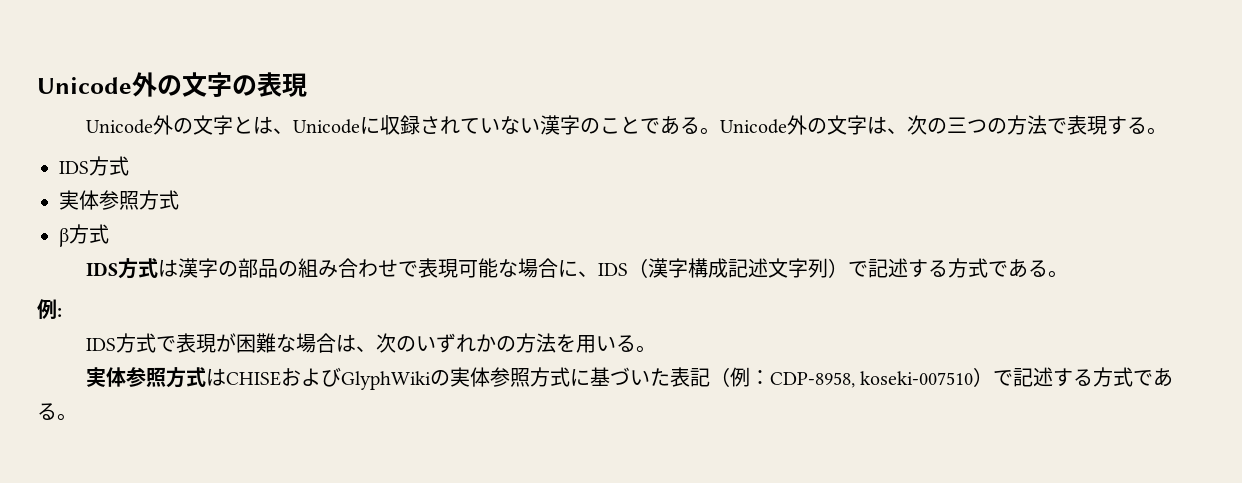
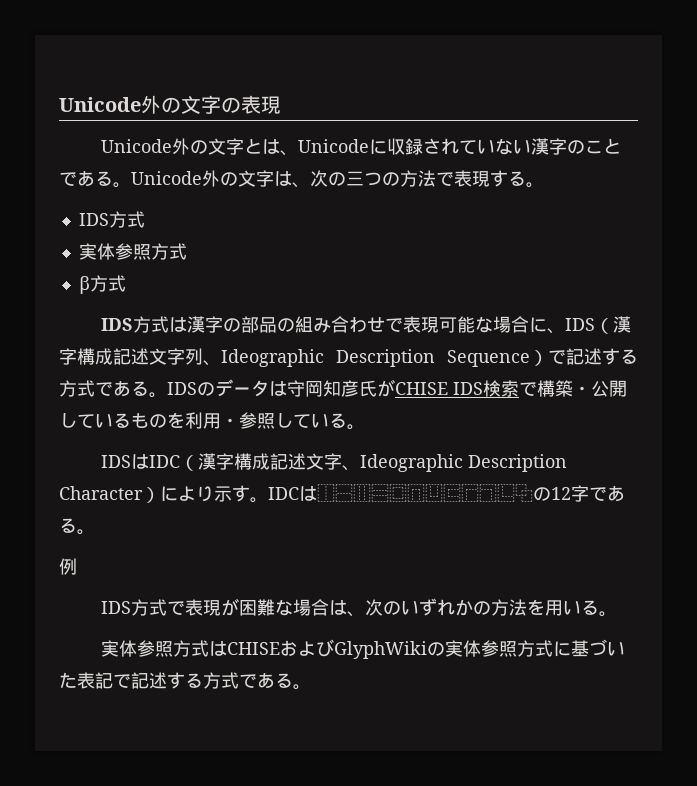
- IDS方式は漢字の部品の組み合わせで表現可能な場合に、IDS（漢字構成記述文字列）で記述する方式である。
- 例:
+ IDS方式は漢字の部品の組み合わせで表現可能な場合に、IDS（漢字構成記述文字列、Ideographic Description Sequence）で記述する方式である。IDSのデータは守岡知彦氏がCHISE IDS検索で構築・公開しているものを利用・参照している。
+ IDSはIDC（漢字構成記述文字、Ideographic Description Character）により示す。IDCは⿰⿱⿲⿳⿴⿵⿶⿷⿸⿹⿺⿻の12字である。
+ 例
- 実体参照方式はCHISEおよびGlyphWikiの実体参照方式に基づいた表記（例：CDP-8958, koseki-007510）で記述する方式である。
+ 実体参照方式はCHISEおよびGlyphWikiの実体参照方式に基づいた表記で記述する方式である。

